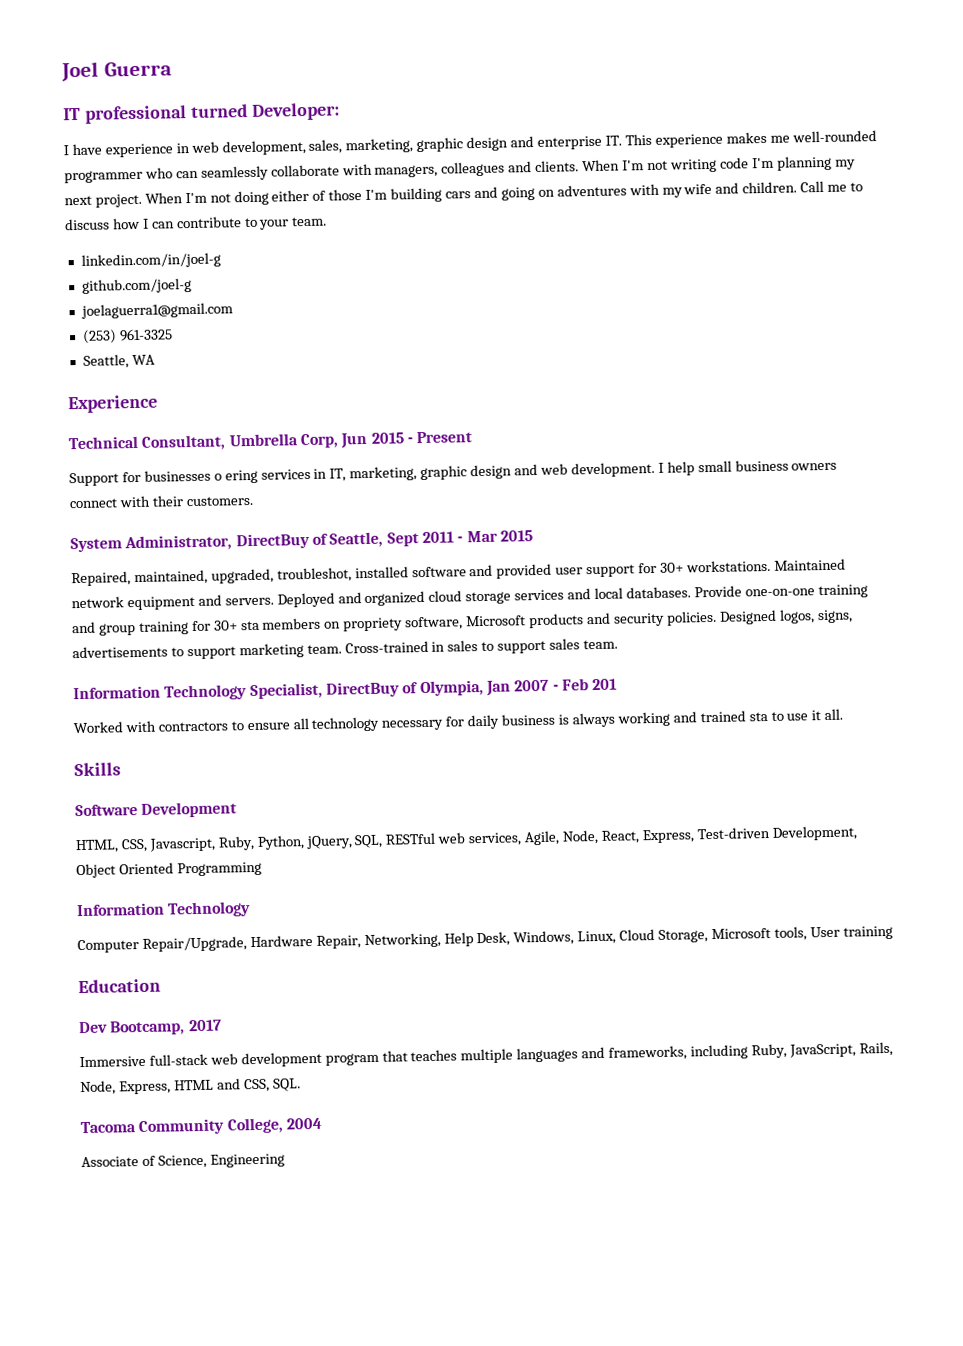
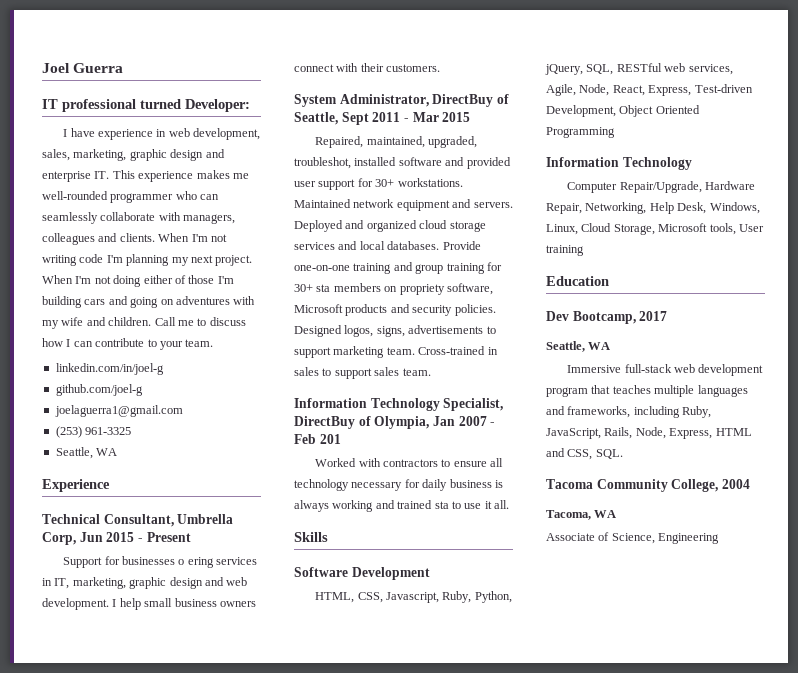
  Dev Bootcamp, 2017
+ Seattle, WA
+ Tacoma, WA

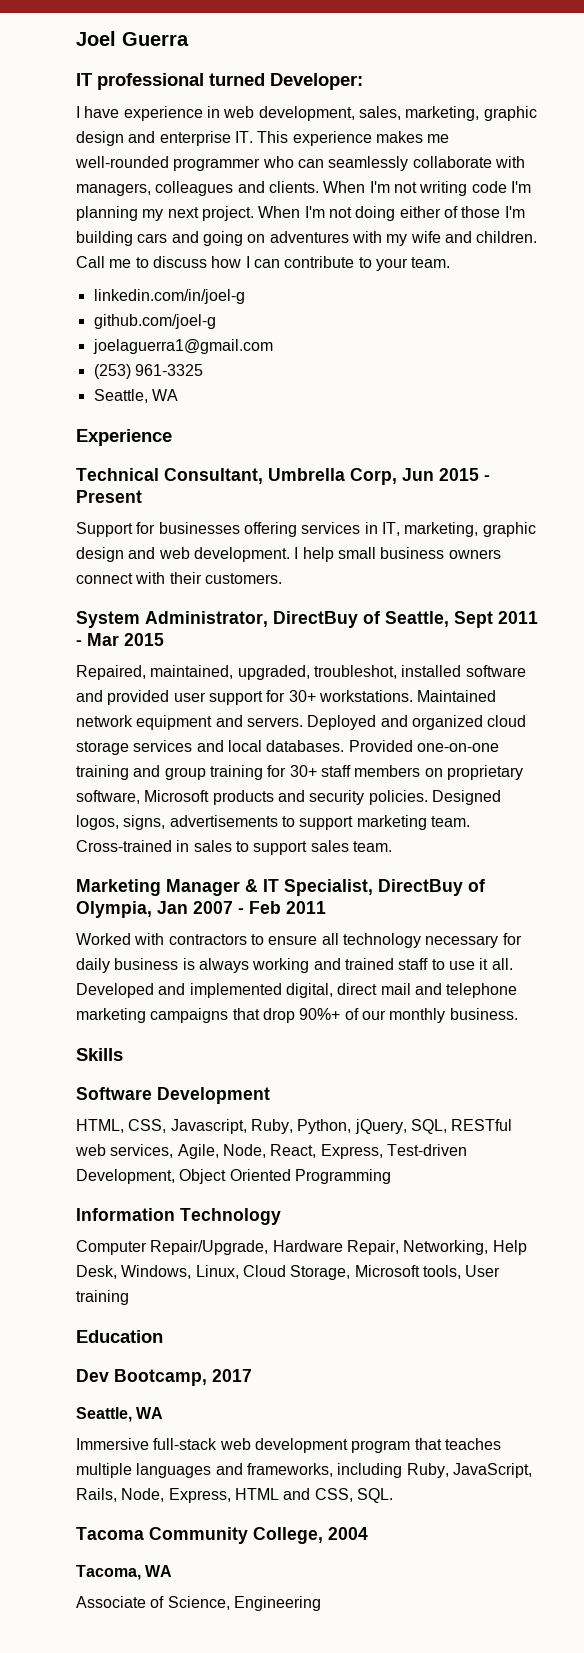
- Support for businesses o ering services in IT, marketing, graphic design and web development.
+ Support for businesses offering services in IT, marketing, graphic design and web development.
- Provide one-on-one training and group training for 30+ sta members on propriety software, Microsoft products and security policies.
+ Provided one-on-one training and group training for 30+ staff members on proprietary software, Microsoft products and security policies.
- Information Technology Specialist, DirectBuy of Olympia, Jan 2007 - Feb 201
+ Marketing Manager & IT Specialist, DirectBuy of Olympia, Jan 2007 - Feb 2011
- Worked with contractors to ensure all technology necessary for daily business is always working and trained sta to use it all.
+ Worked with contractors to ensure all technology necessary for daily business is always working and trained staff to use it all. Developed and implemented digital, direct mail and telephone marketing campaigns that drop 90%+ of our monthly business.

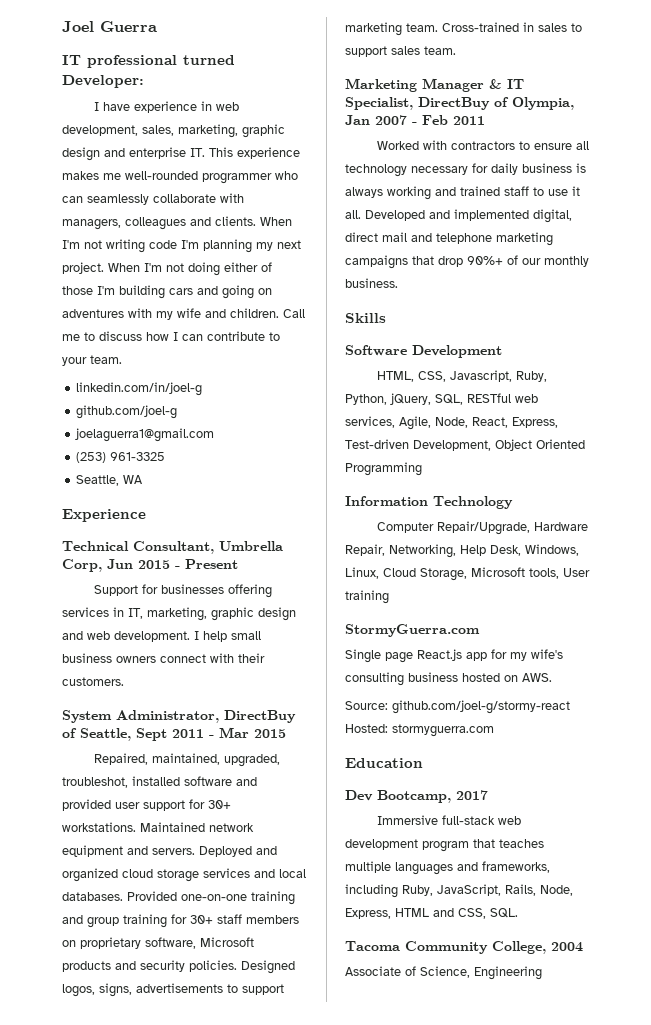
+ StormyGuerra.com
+ Single page React.js app for my wife's consulting business hosted on AWS.
+ Source: github.com/joel-g/stormy-react Hosted: stormyguerra.com
  Dev Bootcamp, 2017
- Seattle, WA
- Tacoma, WA

